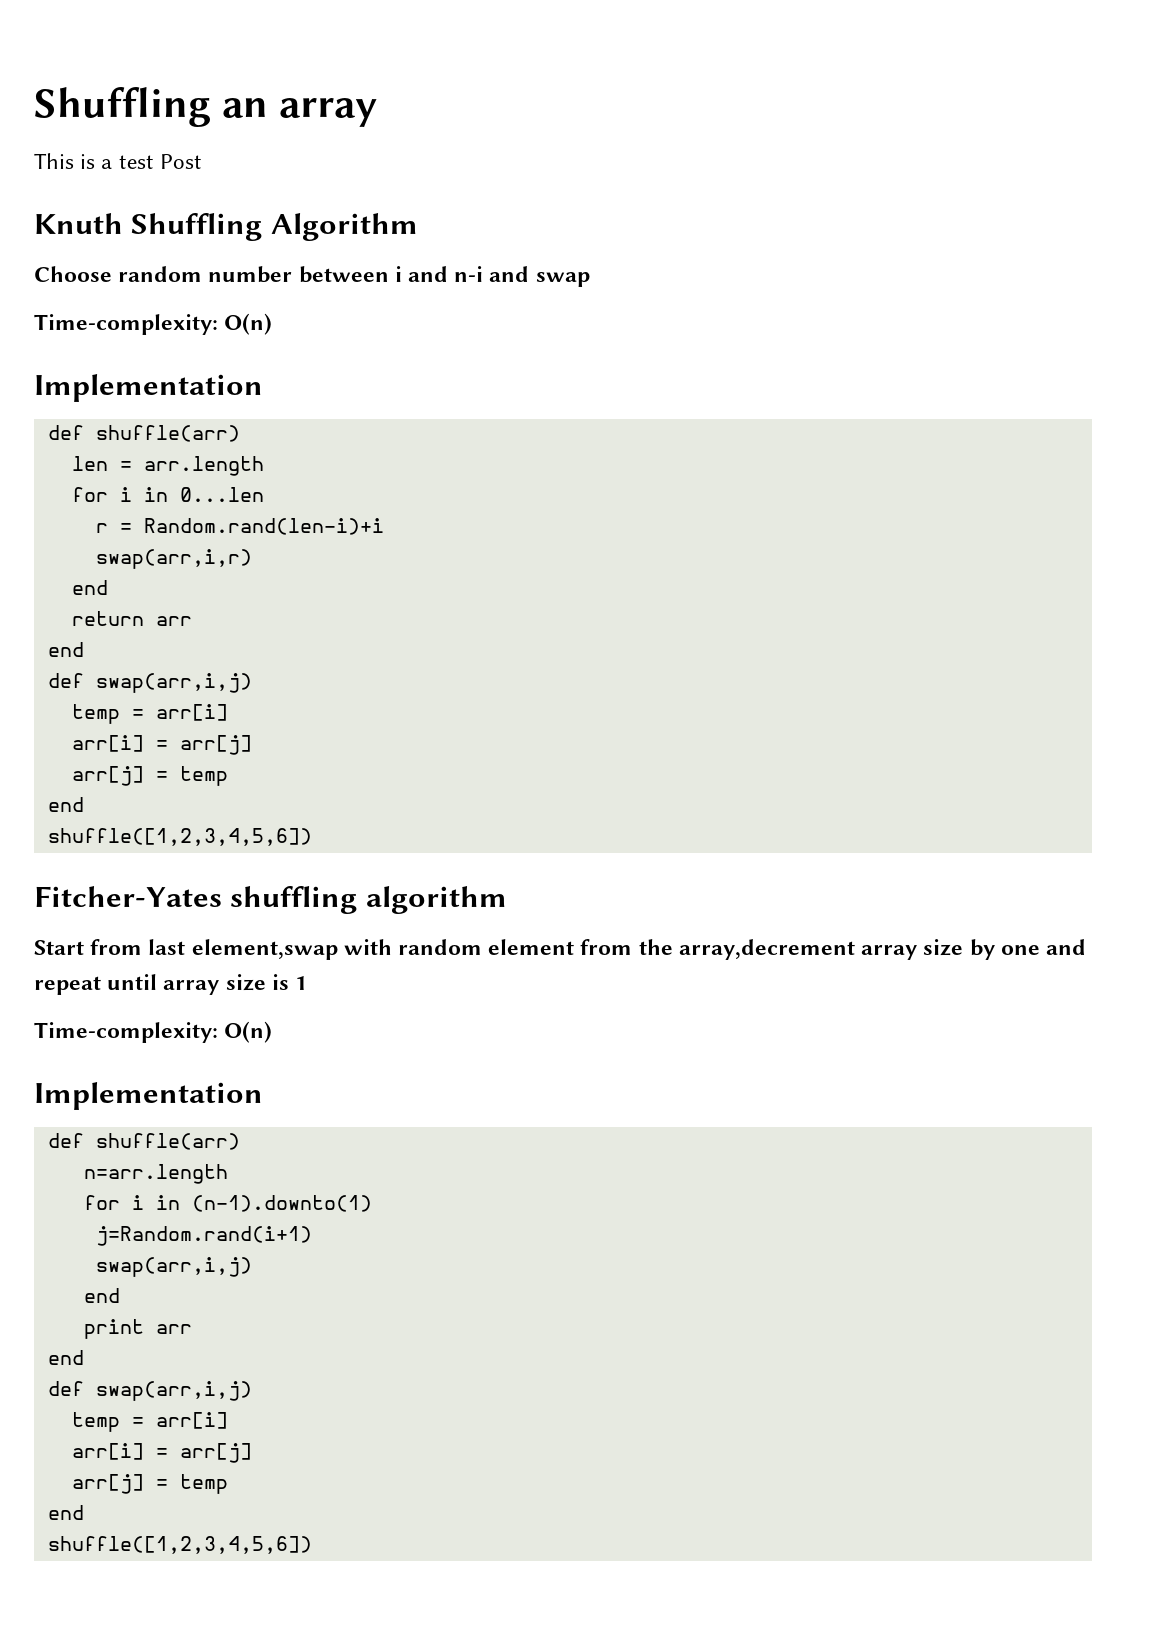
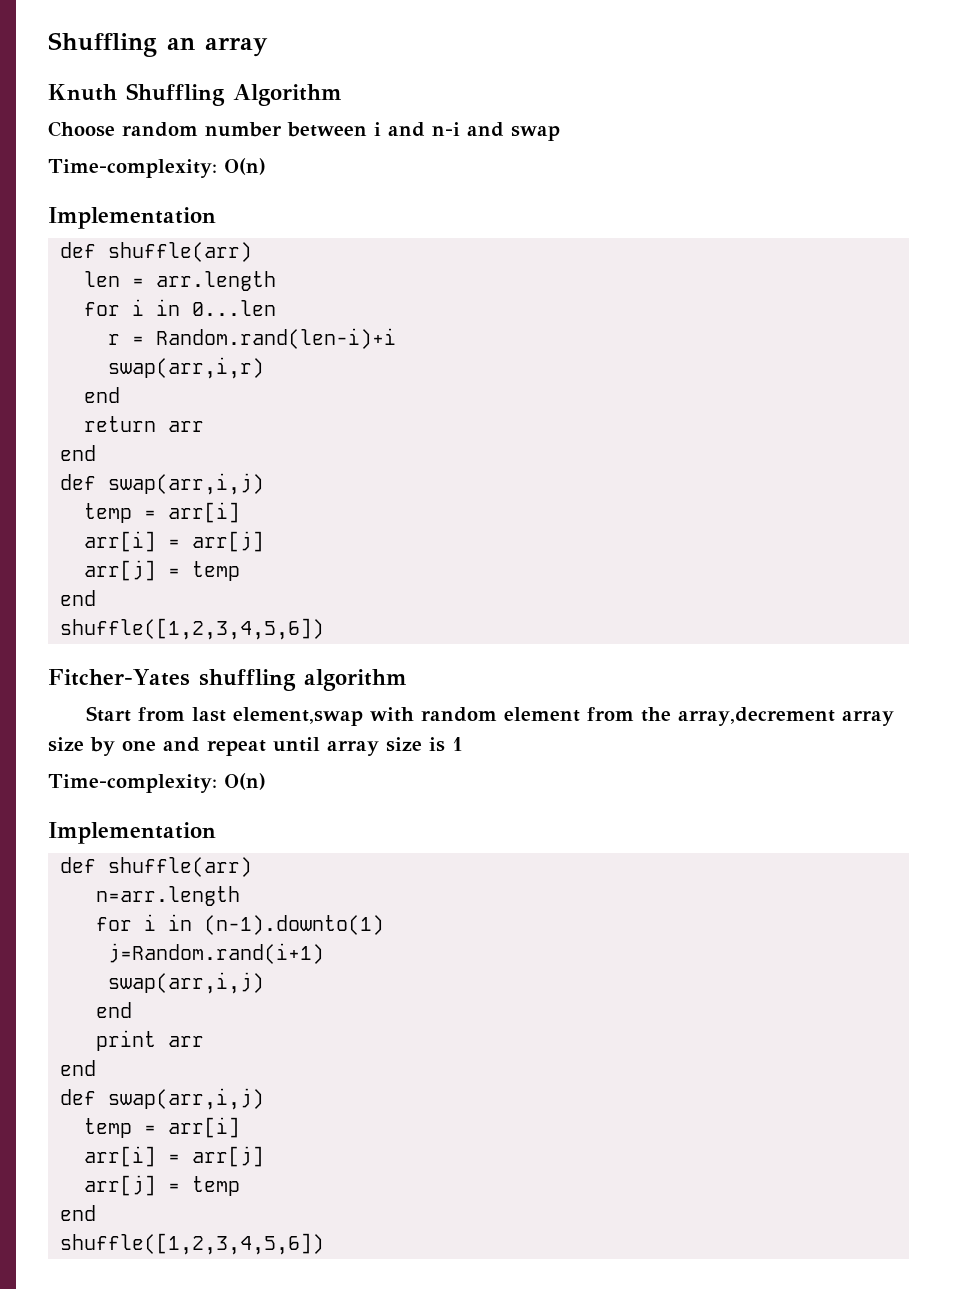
- This is a test Post

